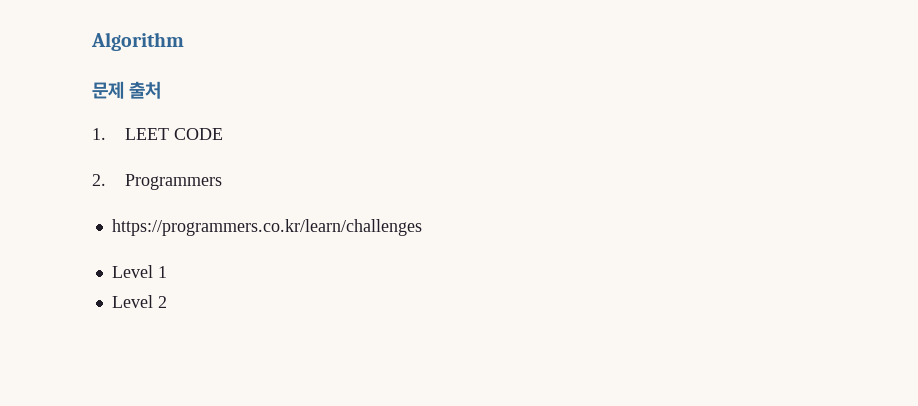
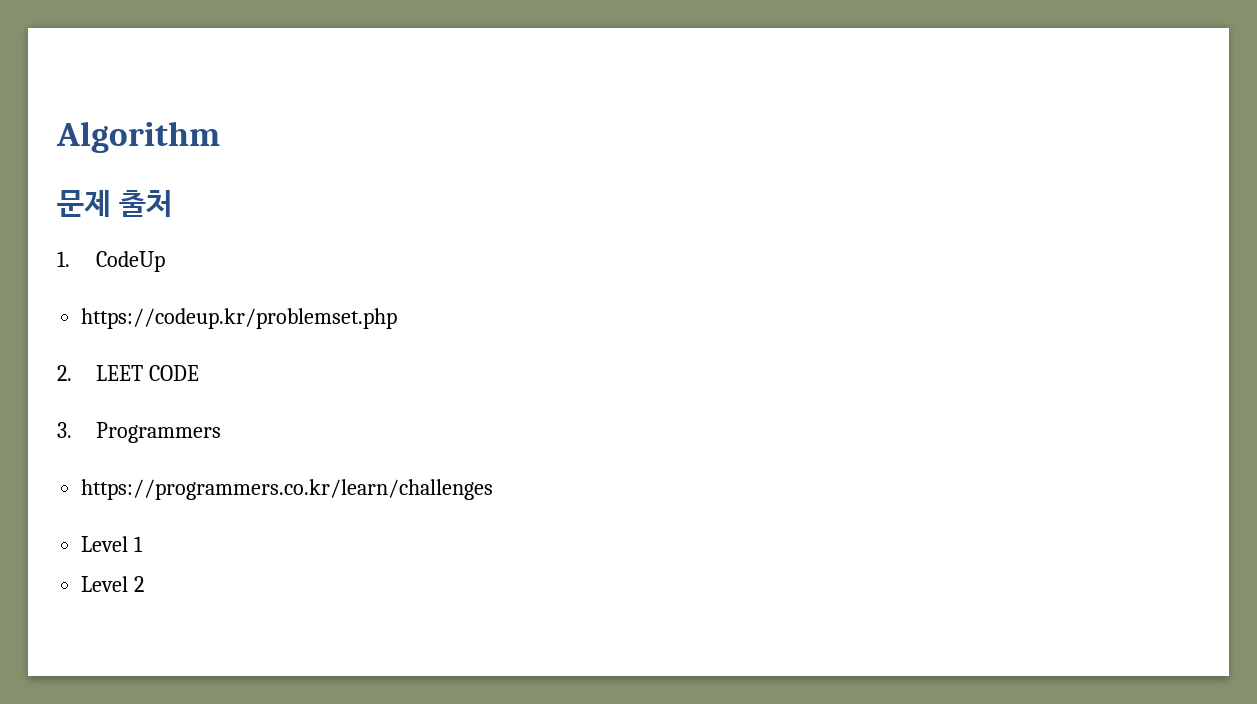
- 1. LEET CODE
+ 1. CodeUp
+ https://codeup.kr/problemset.php
+ 2. LEET CODE
- 2. Programmers
+ 3. Programmers

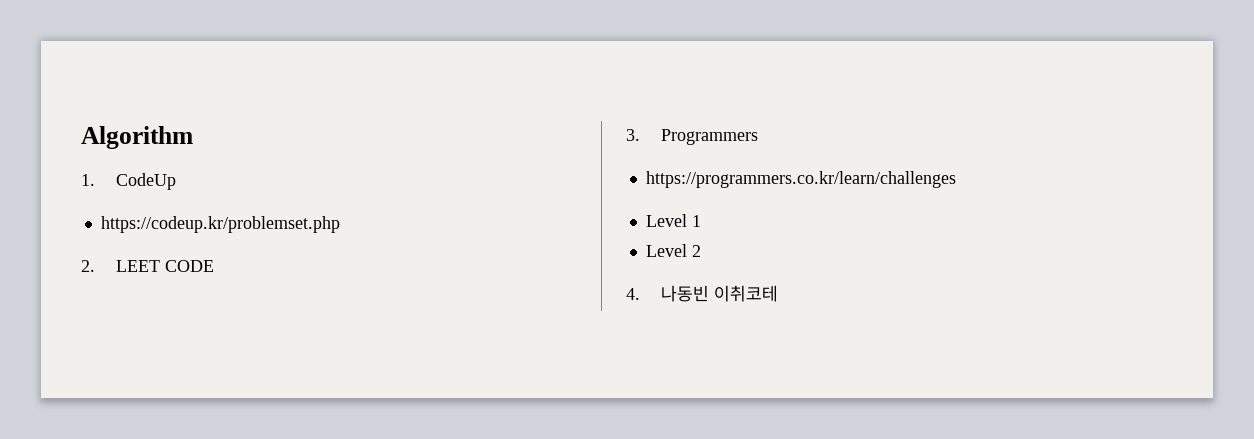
- 문제 출처
+ 4. 나동빈 이취코테

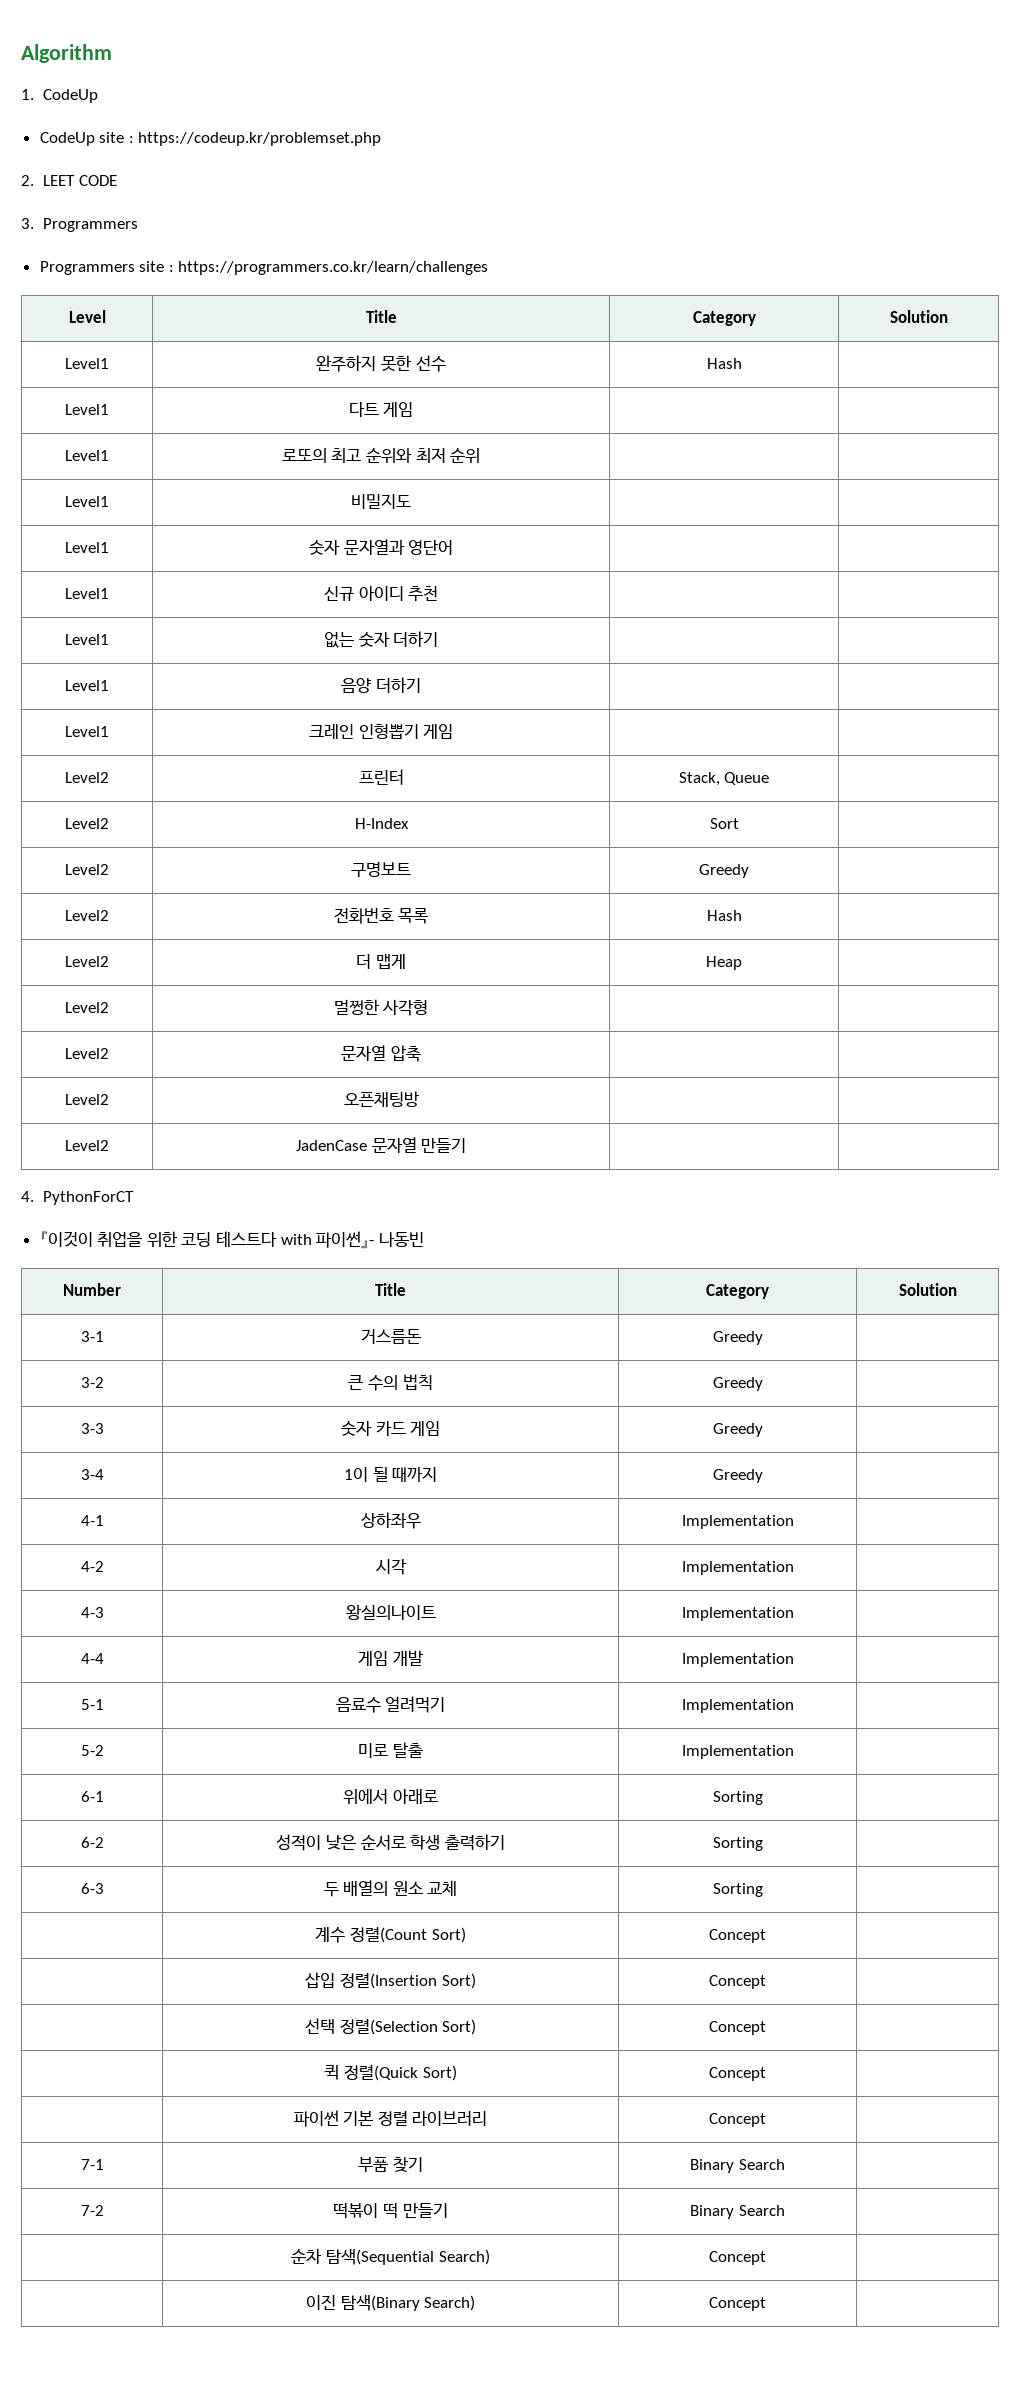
- https://codeup.kr/problemset.php
+ CodeUp site : https://codeup.kr/problemset.php
- https://programmers.co.kr/learn/challenges
+ Programmers site : https://programmers.co.kr/learn/challenges
- Level 1
- Level 2
- 4. 나동빈 이취코테
+ Level | Title | Category | Solution
+ Level1 | 완주하지 못한 선수 | Hash |
+ Level1 | 다트 게임 | |
+ Level1 | 로또의 최고 순위와 최저 순위 | |
+ Level1 | 비밀지도 | |
+ Level1 | 숫자 문자열과 영단어 | |
+ Level1 | 신규 아이디 추천 | |
+ Level1 | 없는 숫자 더하기 | |
+ Level1 | 음양 더하기 | |
+ Level1 | 크레인 인형뽑기 게임 | |
+ Level2 | 프린터 | Stack, Queue |
+ Level2 | H-Index | Sort |
+ Level2 | 구명보트 | Greedy |
+ Level2 | 전화번호 목록 | Hash |
+ Level2 | 더 맵게 | Heap |
+ Level2 | 멀쩡한 사각형 | |
+ Level2 | 문자열 압축 | |
+ Level2 | 오픈채팅방 | |
+ Level2 | JadenCase 문자열 만들기 | |
+ 4. PythonForCT
+ 『이것이 취업을 위한 코딩 테스트다 with 파이썬』- 나동빈
+ Number | Title | Category | Solution
+ 3-1 | 거스름돈 | Greedy |
+ 3-2 | 큰 수의 법칙 | Greedy |
+ 3-3 | 숫자 카드 게임 | Greedy |
+ 3-4 | 1이 될 때까지 | Greedy |
+ 4-1 | 상하좌우 | Implementation |
+ 4-2 | 시각 | Implementation |
+ 4-3 | 왕실의나이트 | Implementation |
+ 4-4 | 게임 개발 | Implementation |
+ 5-1 | 음료수 얼려먹기 | Implementation |
+ 5-2 | 미로 탈출 | Implementation |
+ 6-1 | 위에서 아래로 | Sorting |
+ 6-2 | 성적이 낮은 순서로 학생 출력하기 | Sorting |
+ 6-3 | 두 배열의 원소 교체 | Sorting |
+ | 계수 정렬(Count Sort) | Concept |
+ | 삽입 정렬(Insertion Sort) | Concept |
+ | 선택 정렬(Selection Sort) | Concept |
+ | 퀵 정렬(Quick Sort) | Concept |
+ | 파이썬 기본 정렬 라이브러리 | Concept |
+ 7-1 | 부품 찾기 | Binary Search |
+ 7-2 | 떡볶이 떡 만들기 | Binary Search |
+ | 순차 탐색(Sequential Search) | Concept |
+ | 이진 탐색(Binary Search) | Concept |

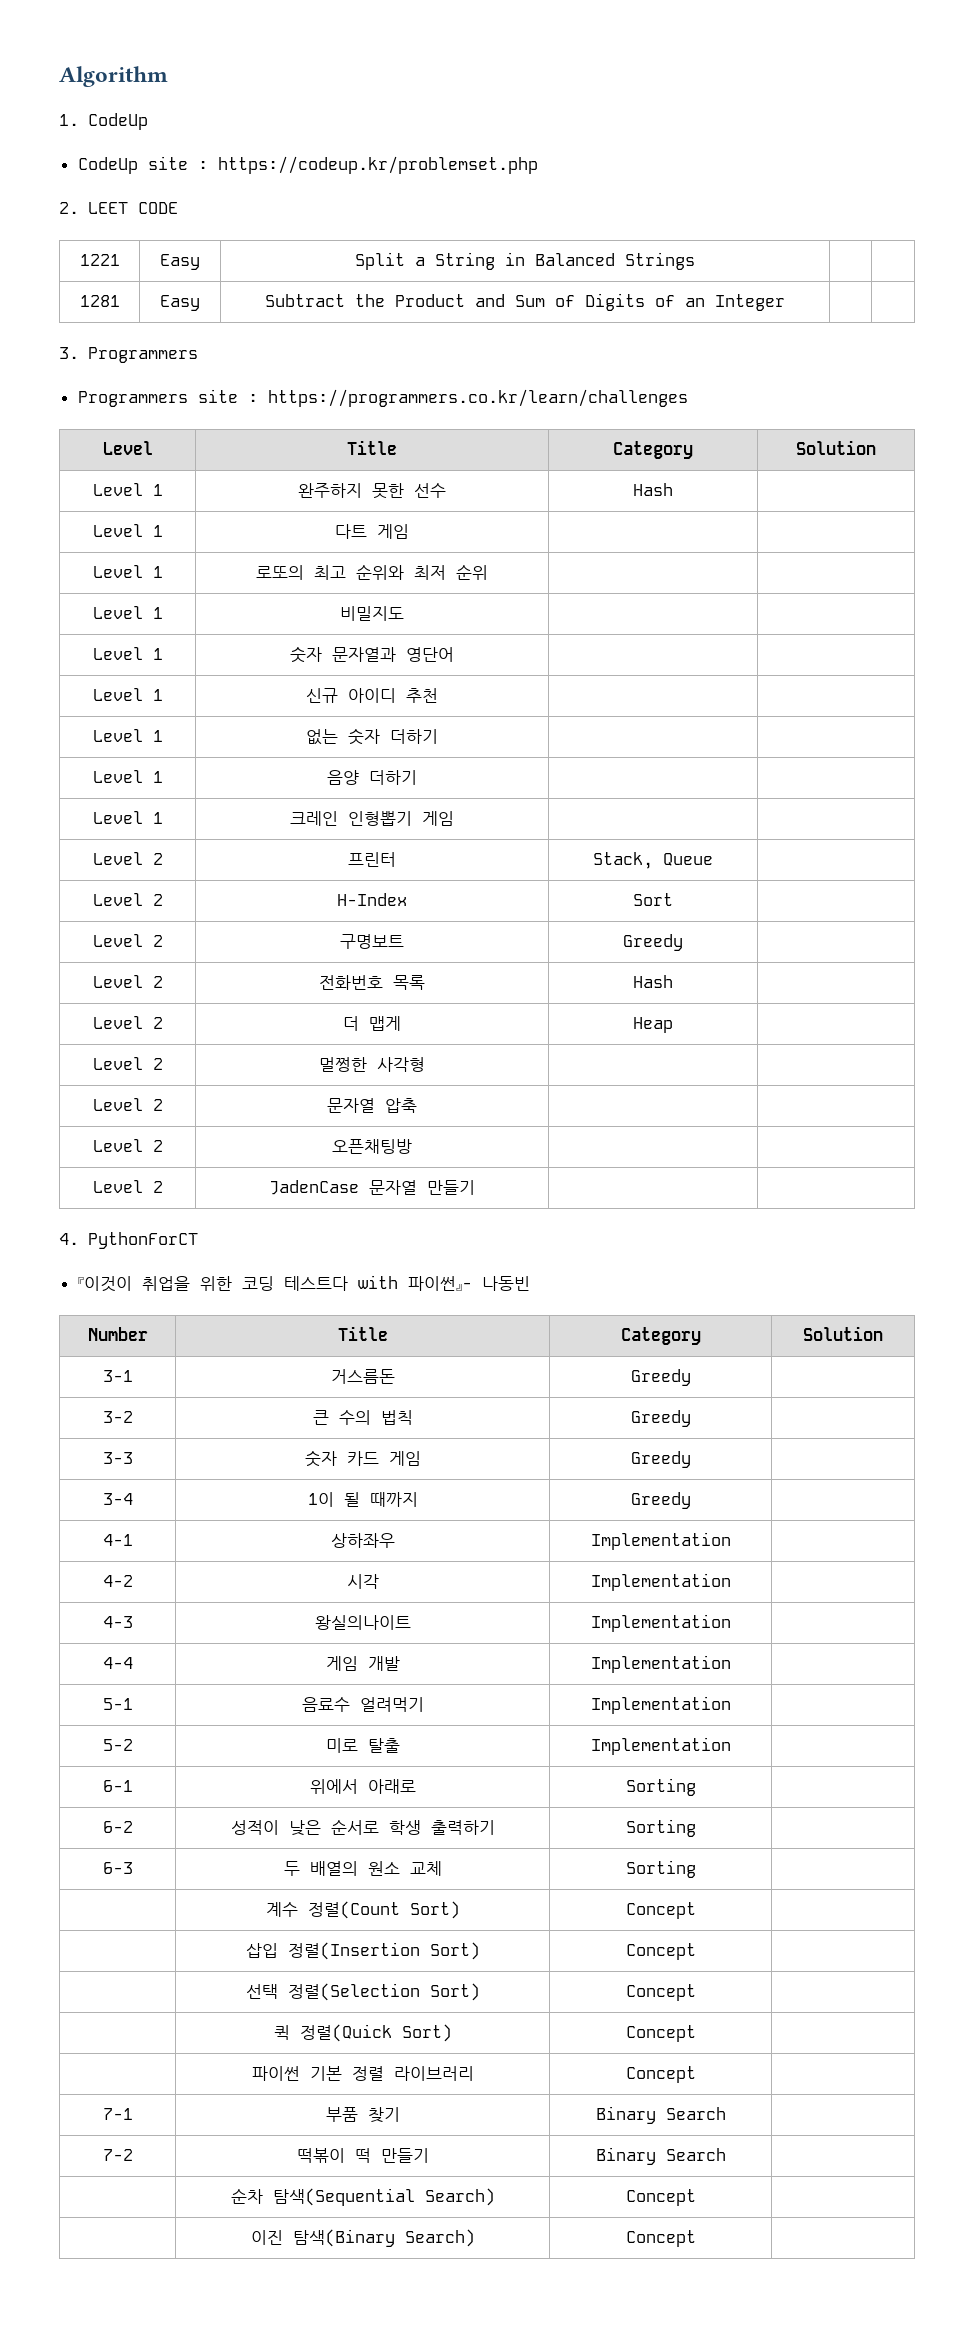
+ 1221 | Easy | Split a String in Balanced Strings | |
+ 1281 | Easy | Subtract the Product and Sum of Digits of an Integer | |
- Level1 | 완주하지 못한 선수 | Hash |
+ Level 1 | 완주하지 못한 선수 | Hash |
- Level1 | 다트 게임 | |
+ Level 1 | 다트 게임 | |
- Level1 | 로또의 최고 순위와 최저 순위 | |
+ Level 1 | 로또의 최고 순위와 최저 순위 | |
- Level1 | 비밀지도 | |
+ Level 1 | 비밀지도 | |
- Level1 | 숫자 문자열과 영단어 | |
+ Level 1 | 숫자 문자열과 영단어 | |
- Level1 | 신규 아이디 추천 | |
+ Level 1 | 신규 아이디 추천 | |
- Level1 | 없는 숫자 더하기 | |
+ Level 1 | 없는 숫자 더하기 | |
- Level1 | 음양 더하기 | |
+ Level 1 | 음양 더하기 | |
- Level1 | 크레인 인형뽑기 게임 | |
+ Level 1 | 크레인 인형뽑기 게임 | |
- Level2 | 프린터 | Stack, Queue |
+ Level 2 | 프린터 | Stack, Queue |
- Level2 | H-Index | Sort |
+ Level 2 | H-Index | Sort |
- Level2 | 구명보트 | Greedy |
+ Level 2 | 구명보트 | Greedy |
- Level2 | 전화번호 목록 | Hash |
+ Level 2 | 전화번호 목록 | Hash |
- Level2 | 더 맵게 | Heap |
+ Level 2 | 더 맵게 | Heap |
- Level2 | 멀쩡한 사각형 | |
+ Level 2 | 멀쩡한 사각형 | |
- Level2 | 문자열 압축 | |
+ Level 2 | 문자열 압축 | |
- Level2 | 오픈채팅방 | |
+ Level 2 | 오픈채팅방 | |
- Level2 | JadenCase 문자열 만들기 | |
+ Level 2 | JadenCase 문자열 만들기 | |

